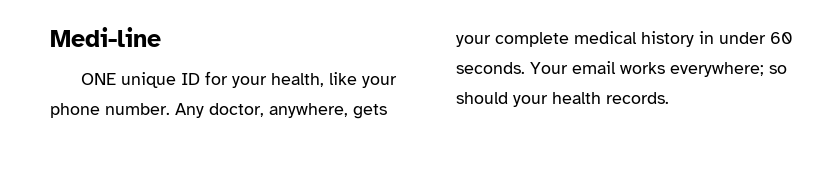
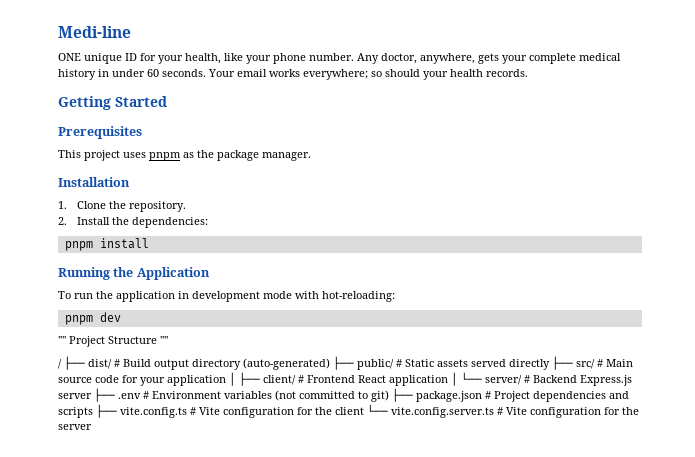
+ Getting Started
+ Prerequisites
+ This project uses pnpm as the package manager.
+ Installation
+ 1. Clone the repository.
+ 2. Install the dependencies:
+ pnpm install
+ Running the Application
+ To run the application in development mode with hot-reloading:
+ pnpm dev
+ '''' Project Structure ''''
+ / ├── dist/ # Build output directory (auto-generated) ├── public/ # Static assets served directly ├── src/ # Main source code for your application │ ├── client/ # Frontend React application │ └── server/ # Backend Express.js server ├── .env # Environment variables (not committed to git) ├── package.json # Project dependencies and scripts ├── vite.config.ts # Vite configuration for the client └── vite.config.server.ts # Vite configuration for the server

